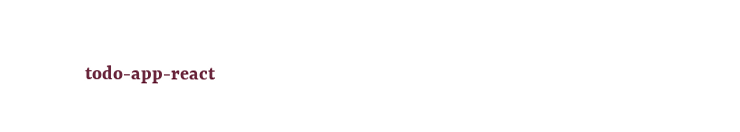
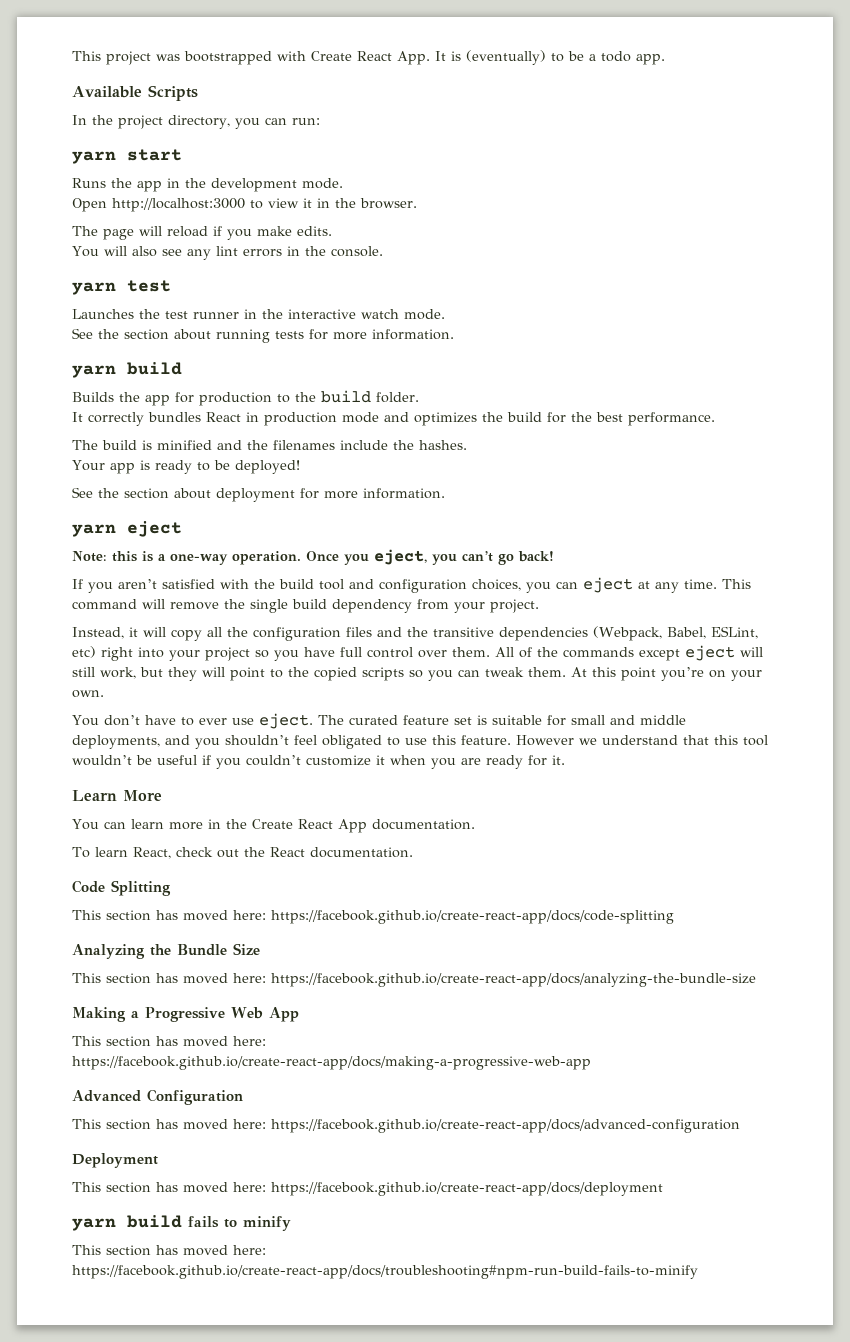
- todo-app-react
+ This project was bootstrapped with Create React App. It is (eventually) to be a todo app.
+ Available Scripts
+ In the project directory, you can run:
+ yarn start
+ Runs the app in the development mode.
+ Open http://localhost:3000 to view it in the browser.
+ The page will reload if you make edits.
+ You will also see any lint errors in the console.
+ yarn test
+ Launches the test runner in the interactive watch mode.
+ See the section about running tests for more information.
+ yarn build
+ Builds the app for production to the build folder.
+ It correctly bundles React in production mode and optimizes the build for the best performance.
+ The build is minified and the filenames include the hashes.
+ Your app is ready to be deployed!
+ See the section about deployment for more information.
+ yarn eject
+ Note: this is a one-way operation. Once you eject, you can’t go back!
+ If you aren’t satisfied with the build tool and configuration choices, you can eject at any time. This command will remove the single build dependency from your project.
+ Instead, it will copy all the configuration files and the transitive dependencies (Webpack, Babel, ESLint, etc) right into your project so you have full control over them. All of the commands except eject will still work, but they will point to the copied scripts so you can tweak them. At this point you’re on your own.
+ You don’t have to ever use eject. The curated feature set is suitable for small and middle deployments, and you shouldn’t feel obligated to use this feature. However we understand that this tool wouldn’t be useful if you couldn’t customize it when you are ready for it.
+ Learn More
+ You can learn more in the Create React App documentation.
+ To learn React, check out the React documentation.
+ Code Splitting
+ This section has moved here: https://facebook.github.io/create-react-app/docs/code-splitting
+ Analyzing the Bundle Size
+ This section has moved here: https://facebook.github.io/create-react-app/docs/analyzing-the-bundle-size
+ Making a Progressive Web App
+ This section has moved here: https://facebook.github.io/create-react-app/docs/making-a-progressive-web-app
+ Advanced Configuration
+ This section has moved here: https://facebook.github.io/create-react-app/docs/advanced-configuration
+ Deployment
+ This section has moved here: https://facebook.github.io/create-react-app/docs/deployment
+ yarn build fails to minify
+ This section has moved here: https://facebook.github.io/create-react-app/docs/troubleshooting#npm-run-build-fails-to-minify

